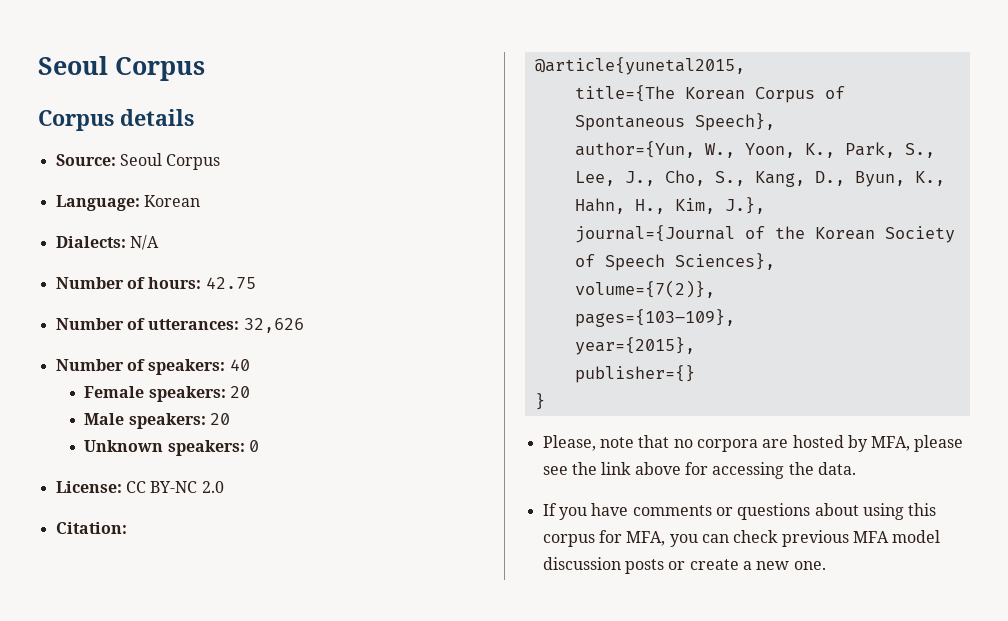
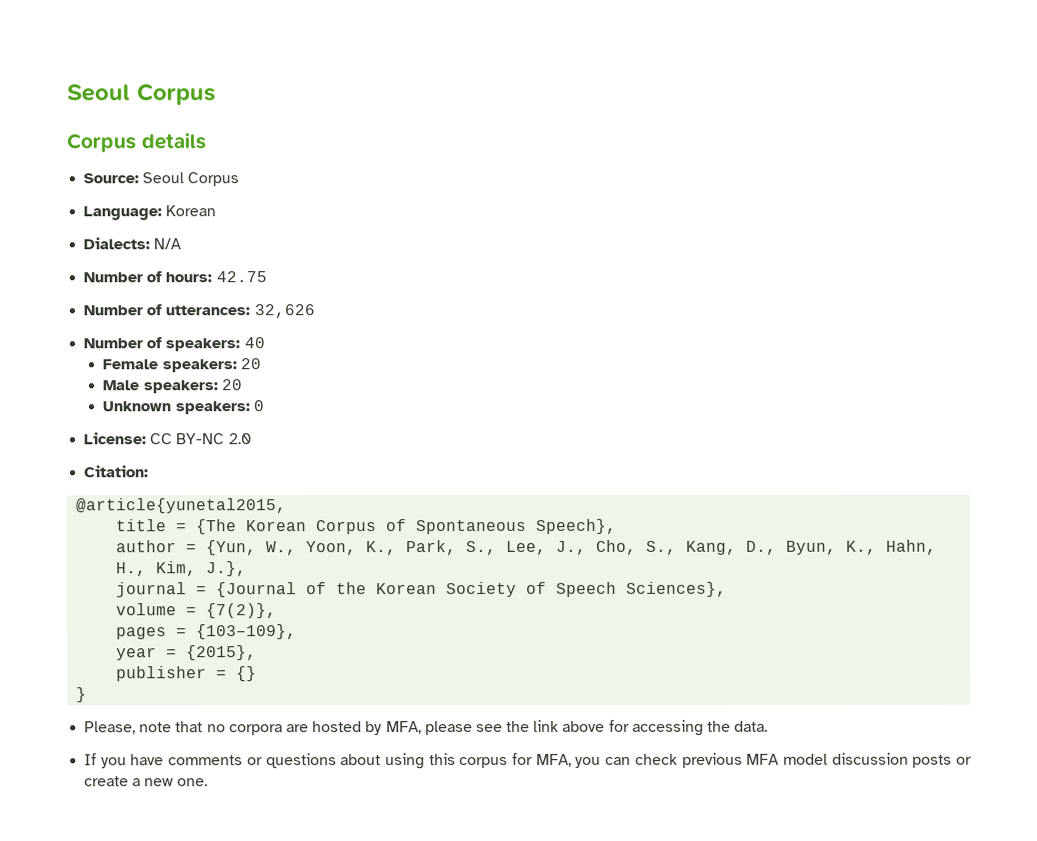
- title={The Korean Corpus of Spontaneous Speech},
+ title = {The Korean Corpus of Spontaneous Speech},
- author={Yun, W., Yoon, K., Park, S., Lee, J., Cho, S., Kang, D., Byun, K., Hahn, H., Kim, J.},
+ author = {Yun, W., Yoon, K., Park, S., Lee, J., Cho, S., Kang, D., Byun, K., Hahn, H., Kim, J.},
- journal={Journal of the Korean Society of Speech Sciences},
+ journal = {Journal of the Korean Society of Speech Sciences},
- volume={7(2)},
- pages={103–109},
- year={2015},
- publisher={}
+ volume = {7(2)},
+ pages = {103–109},
+ year = {2015},
+ publisher = {}

